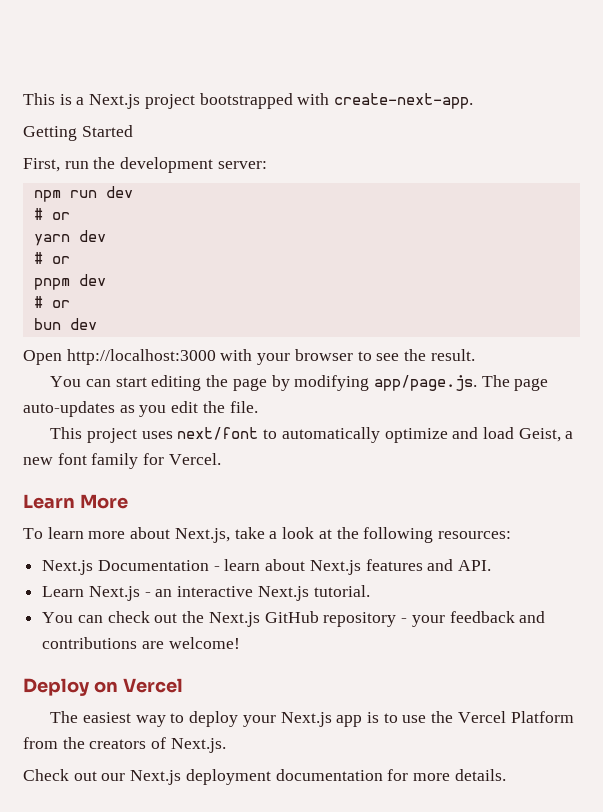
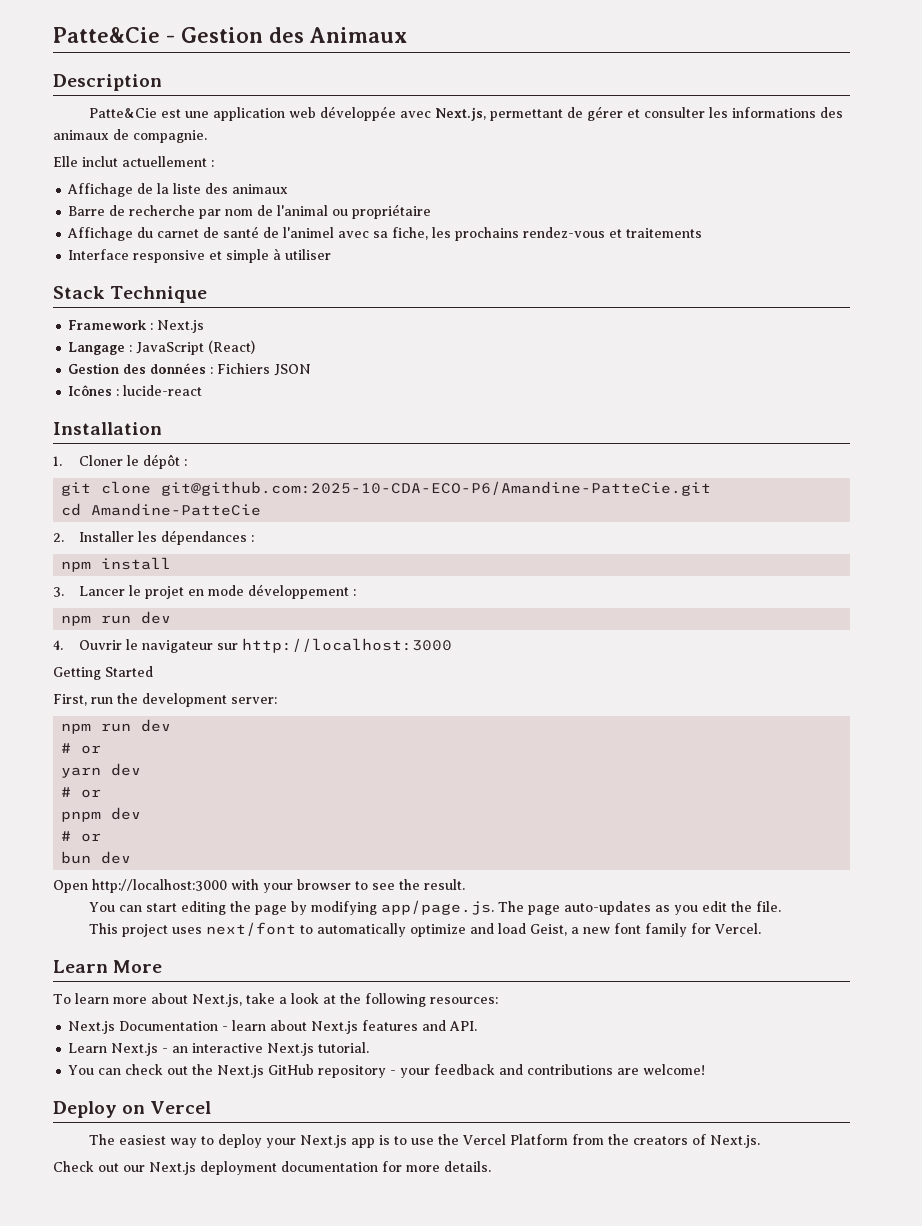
- This is a Next.js project bootstrapped with create-next-app.
+ Patte&Cie - Gestion des Animaux
+ Description
+ Patte&Cie est une application web développée avec Next.js, permettant de gérer et consulter les informations des animaux de compagnie.
+ Elle inclut actuellement :
+ Affichage de la liste des animaux
+ Barre de recherche par nom de l'animal ou propriétaire
+ Affichage du carnet de santé de l'animel avec sa fiche, les prochains rendez-vous et traitements
+ Interface responsive et simple à utiliser
+ Stack Technique
+ Framework : Next.js
+ Langage : JavaScript (React)
+ Gestion des données : Fichiers JSON
+ Icônes : lucide-react
+ Installation
+ 1. Cloner le dépôt :
+ git clone git@github.com:2025-10-CDA-ECO-P6/Amandine-PatteCie.git
+ cd Amandine-PatteCie
+ 2. Installer les dépendances :
+ npm install
+ 3. Lancer le projet en mode développement :
+ npm run dev
+ 4. Ouvrir le navigateur sur http://localhost:3000

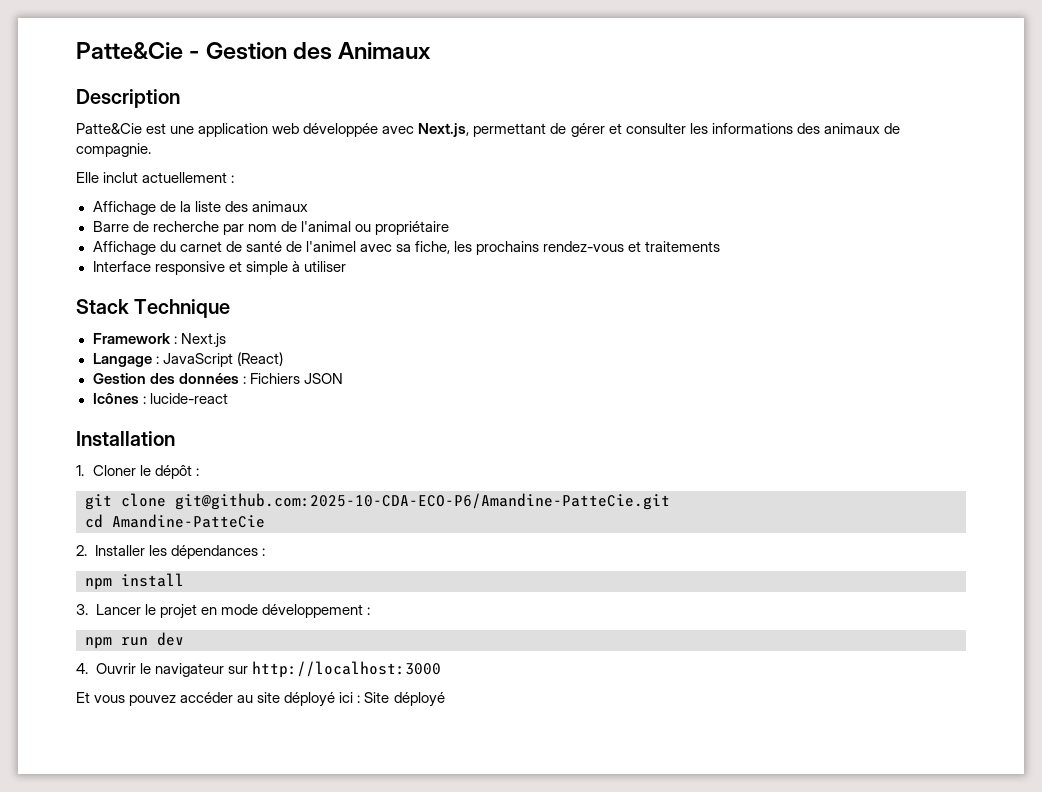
- Getting Started
- First, run the development server:
- npm run dev
- # or
- yarn dev
- # or
- pnpm dev
- # or
- bun dev
- Open http://localhost:3000 with your browser to see the result.
- You can start editing the page by modifying app/page.js. The page auto-updates as you edit the file.
- This project uses next/font to automatically optimize and load Geist, a new font family for Vercel.
- Learn More
- To learn more about Next.js, take a look at the following resources:
- Next.js Documentation - learn about Next.js features and API.
- Learn Next.js - an interactive Next.js tutorial.
- You can check out the Next.js GitHub repository - your feedback and contributions are welcome!
- Deploy on Vercel
- The easiest way to deploy your Next.js app is to use the Vercel Platform from the creators of Next.js.
- Check out our Next.js deployment documentation for more details.
+ Et vous pouvez accéder au site déployé ici : Site déployé

